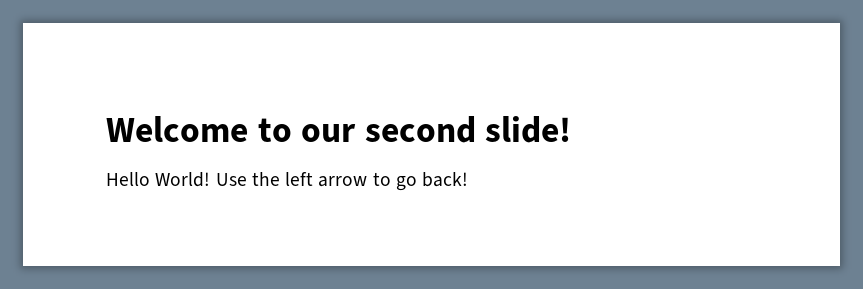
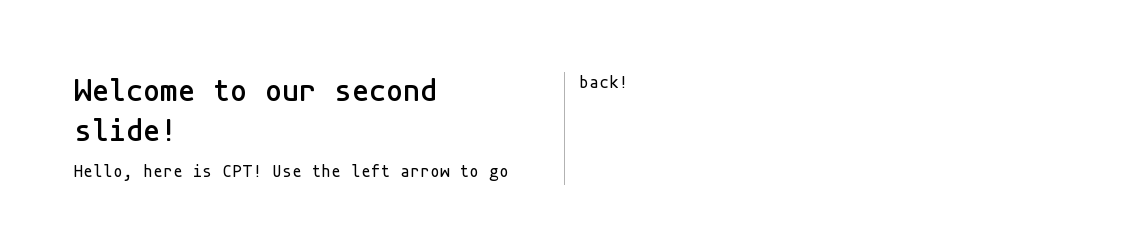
- Hello World!
+ Hello, here is CPT!

